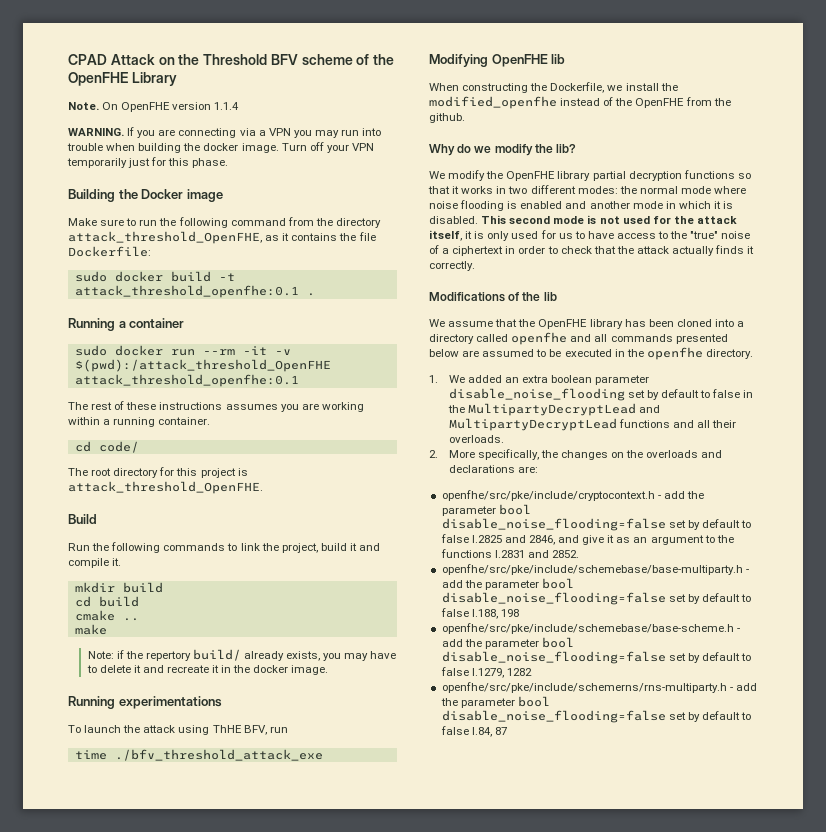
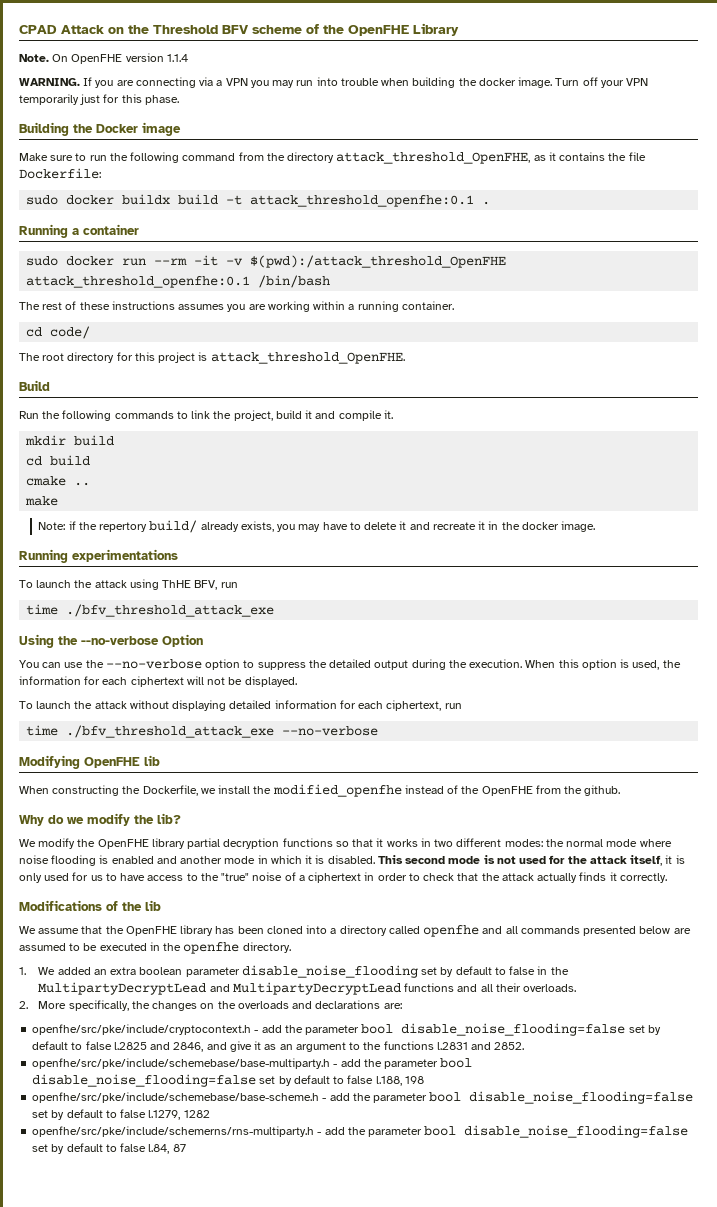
- sudo docker build -t attack_threshold_openfhe:0.1 .
+ sudo docker buildx build -t attack_threshold_openfhe:0.1 .
- sudo docker run --rm -it -v $(pwd):/attack_threshold_OpenFHE attack_threshold_openfhe:0.1
+ sudo docker run --rm -it -v $(pwd):/attack_threshold_OpenFHE attack_threshold_openfhe:0.1 /bin/bash
+ Using the --no-verbose Option
+ You can use the --no-verbose option to suppress the detailed output during the execution. When this option is used, the information for each ciphertext will not be displayed.
+ To launch the attack without displaying detailed information for each ciphertext, run
+ time ./bfv_threshold_attack_exe --no-verbose

